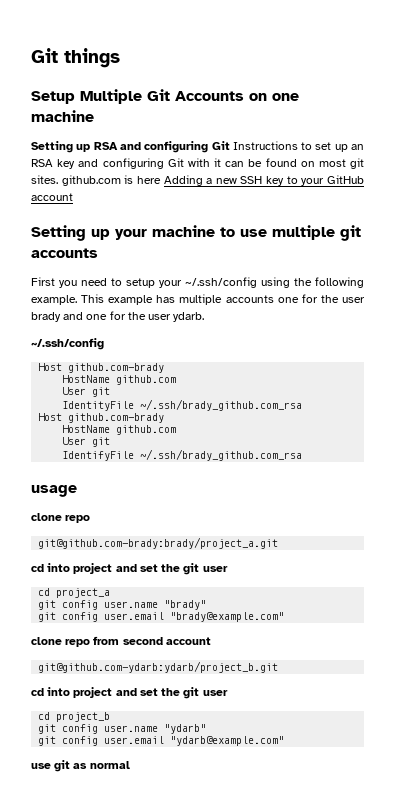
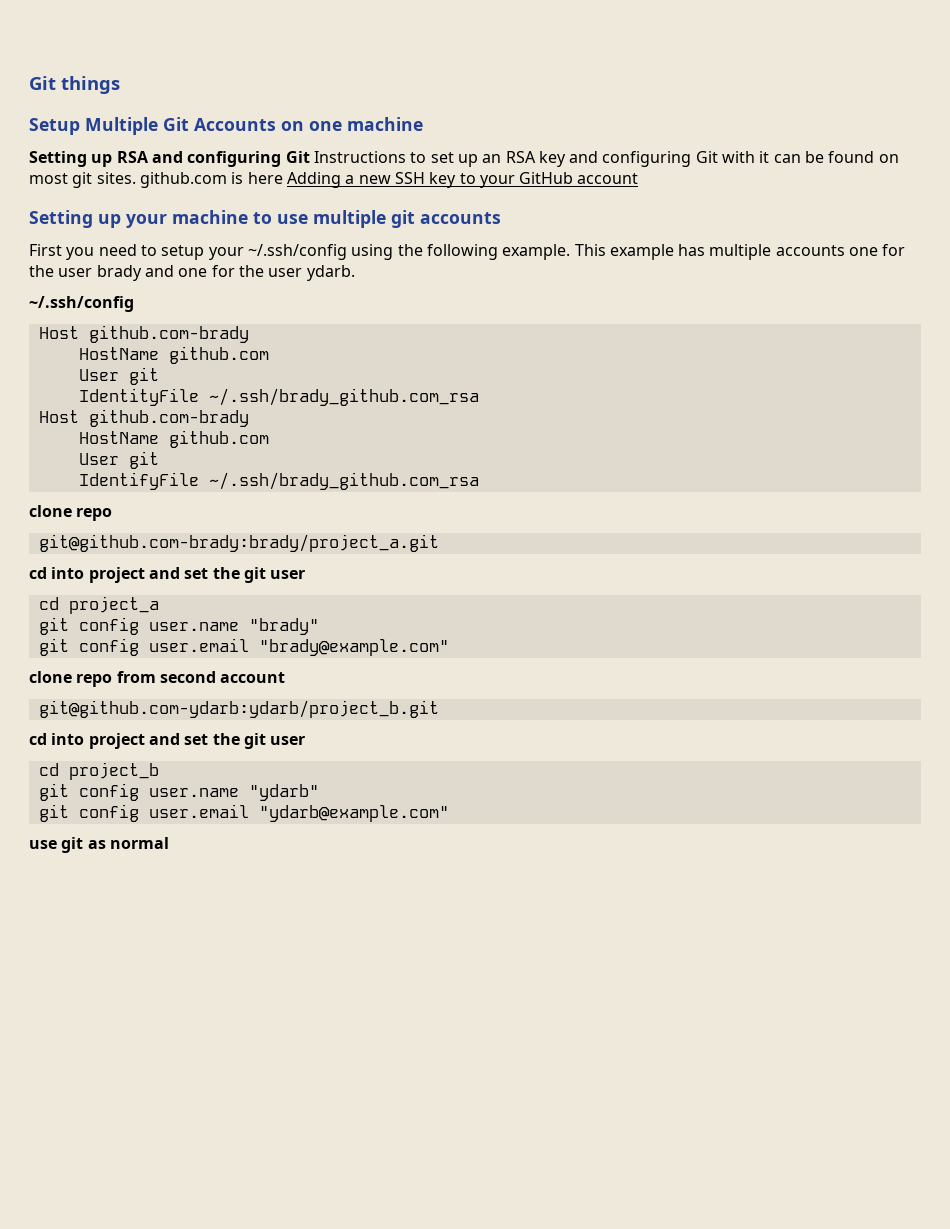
- usage

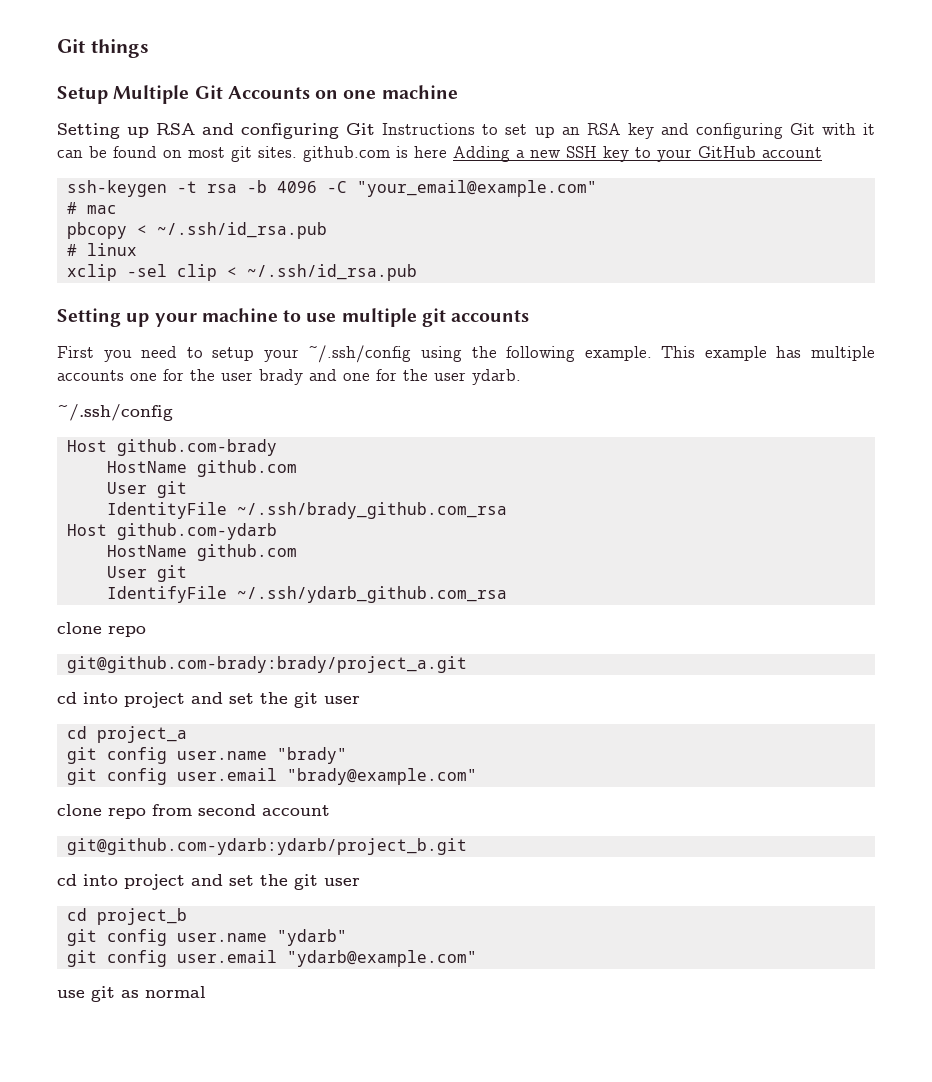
+ ssh-keygen -t rsa -b 4096 -C "your_email@example.com"
+ # mac
+ pbcopy < ~/.ssh/id_rsa.pub
+ # linux
+ xclip -sel clip < ~/.ssh/id_rsa.pub
  IdentityFile ~/.ssh/brady_github.com_rsa
- Host github.com-brady
+ Host github.com-ydarb
- IdentifyFile ~/.ssh/brady_github.com_rsa
+ IdentifyFile ~/.ssh/ydarb_github.com_rsa

